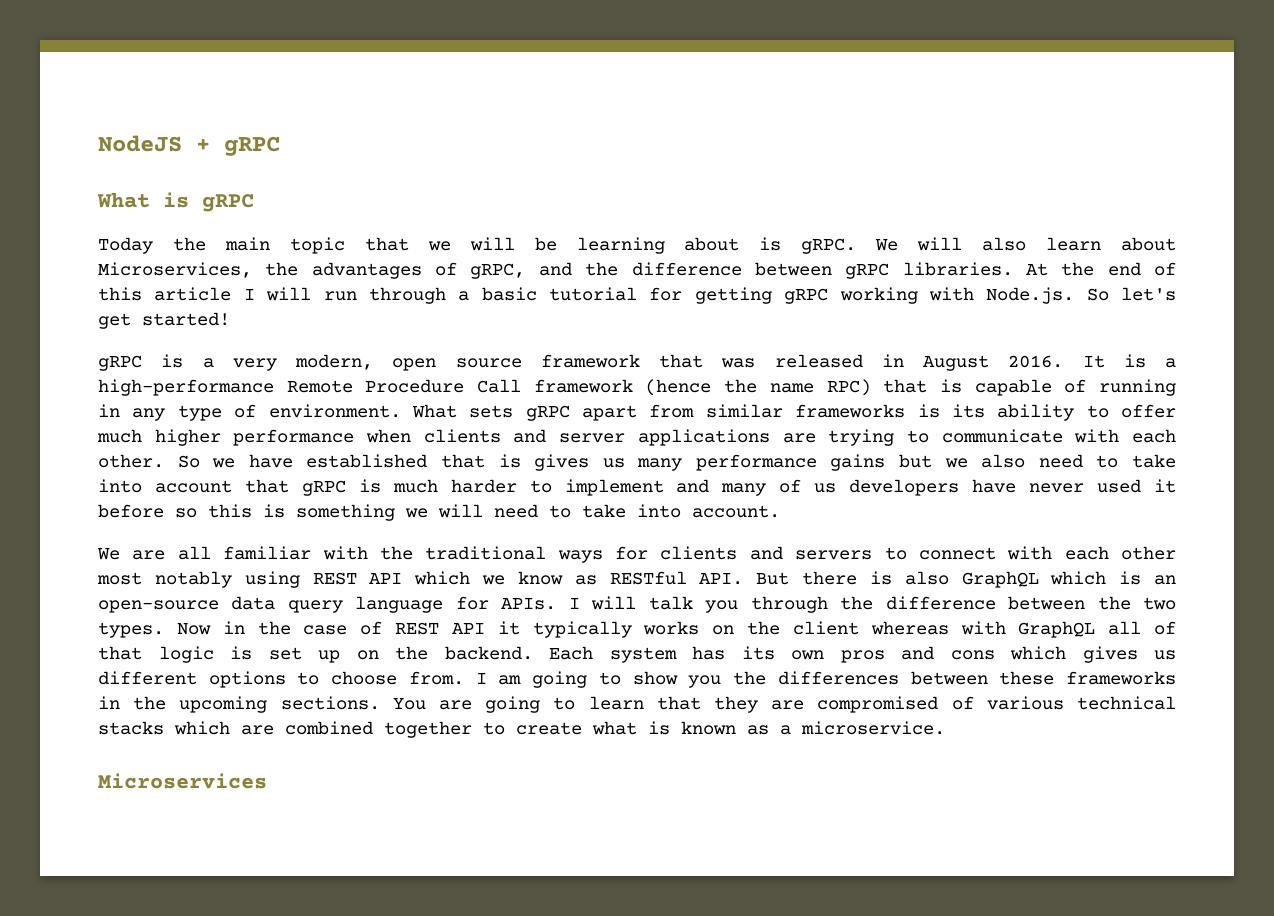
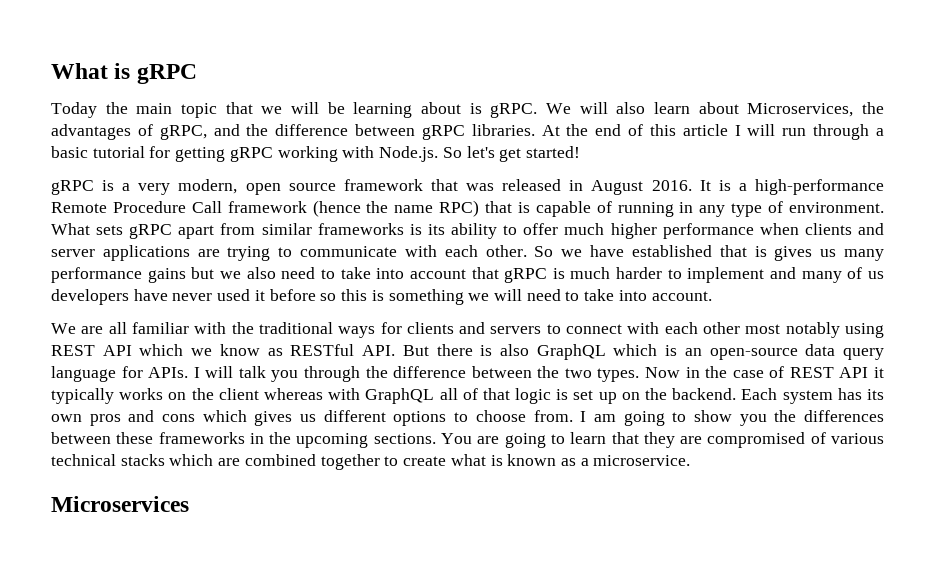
- NodeJS + gRPC

